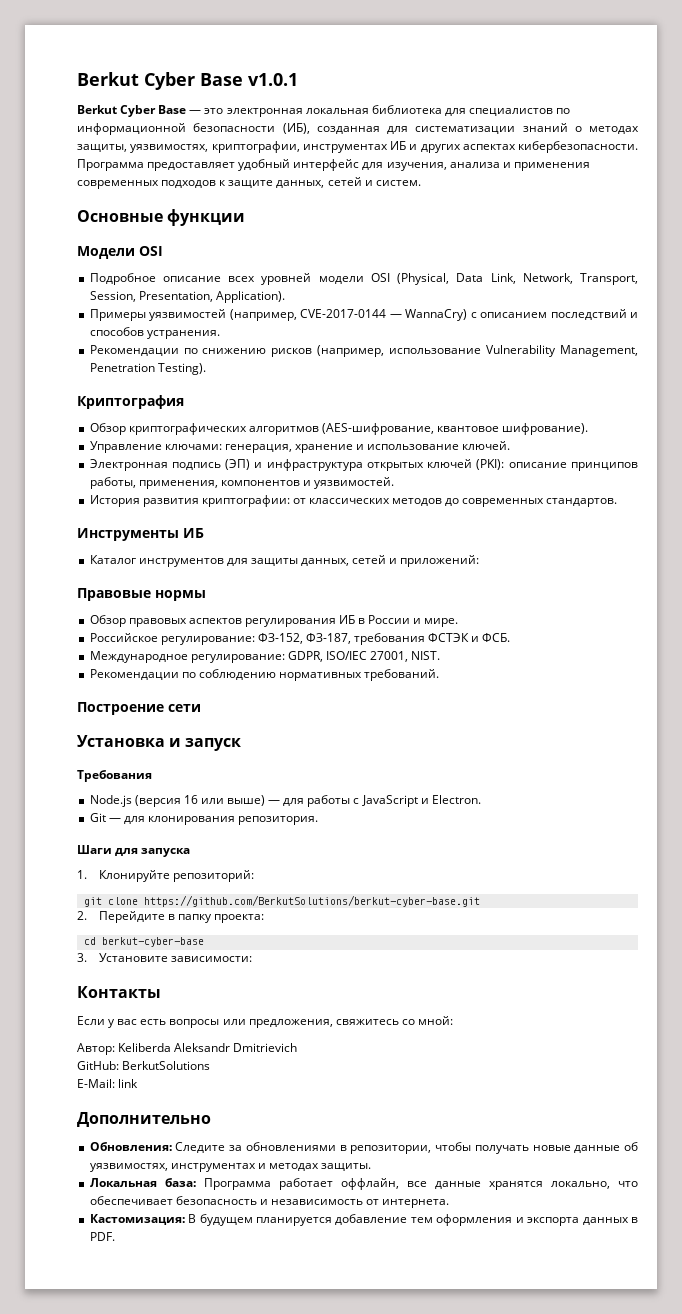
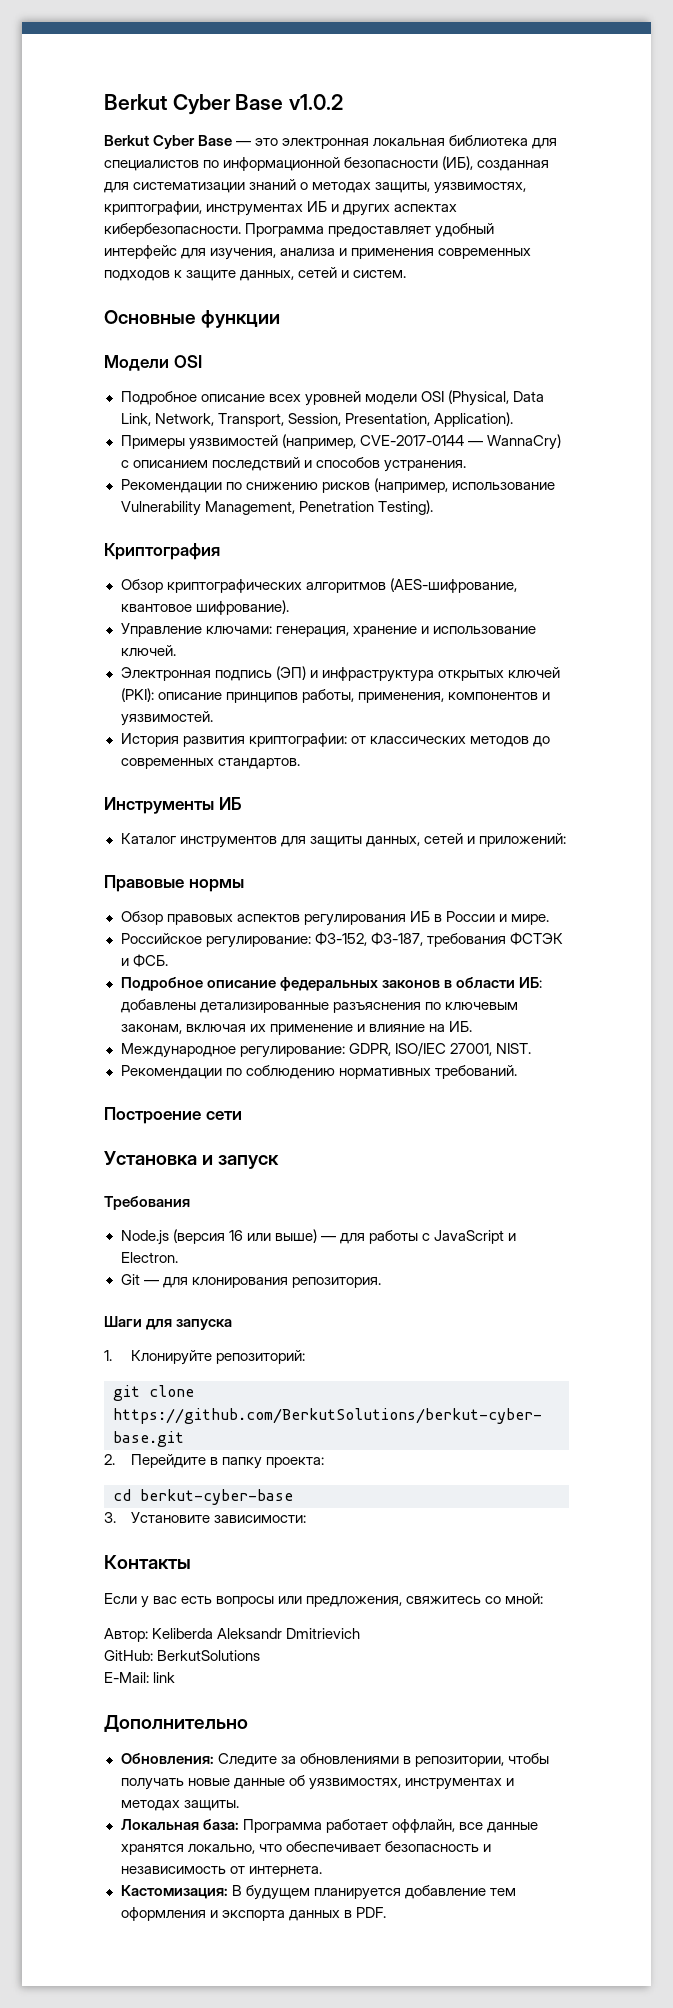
- Berkut Cyber Base v1.0.1
+ Berkut Cyber Base v1.0.2
+ Подробное описание федеральных законов в области ИБ: добавлены детализированные разъяснения по ключевым законам, включая их применение и влияние на ИБ.

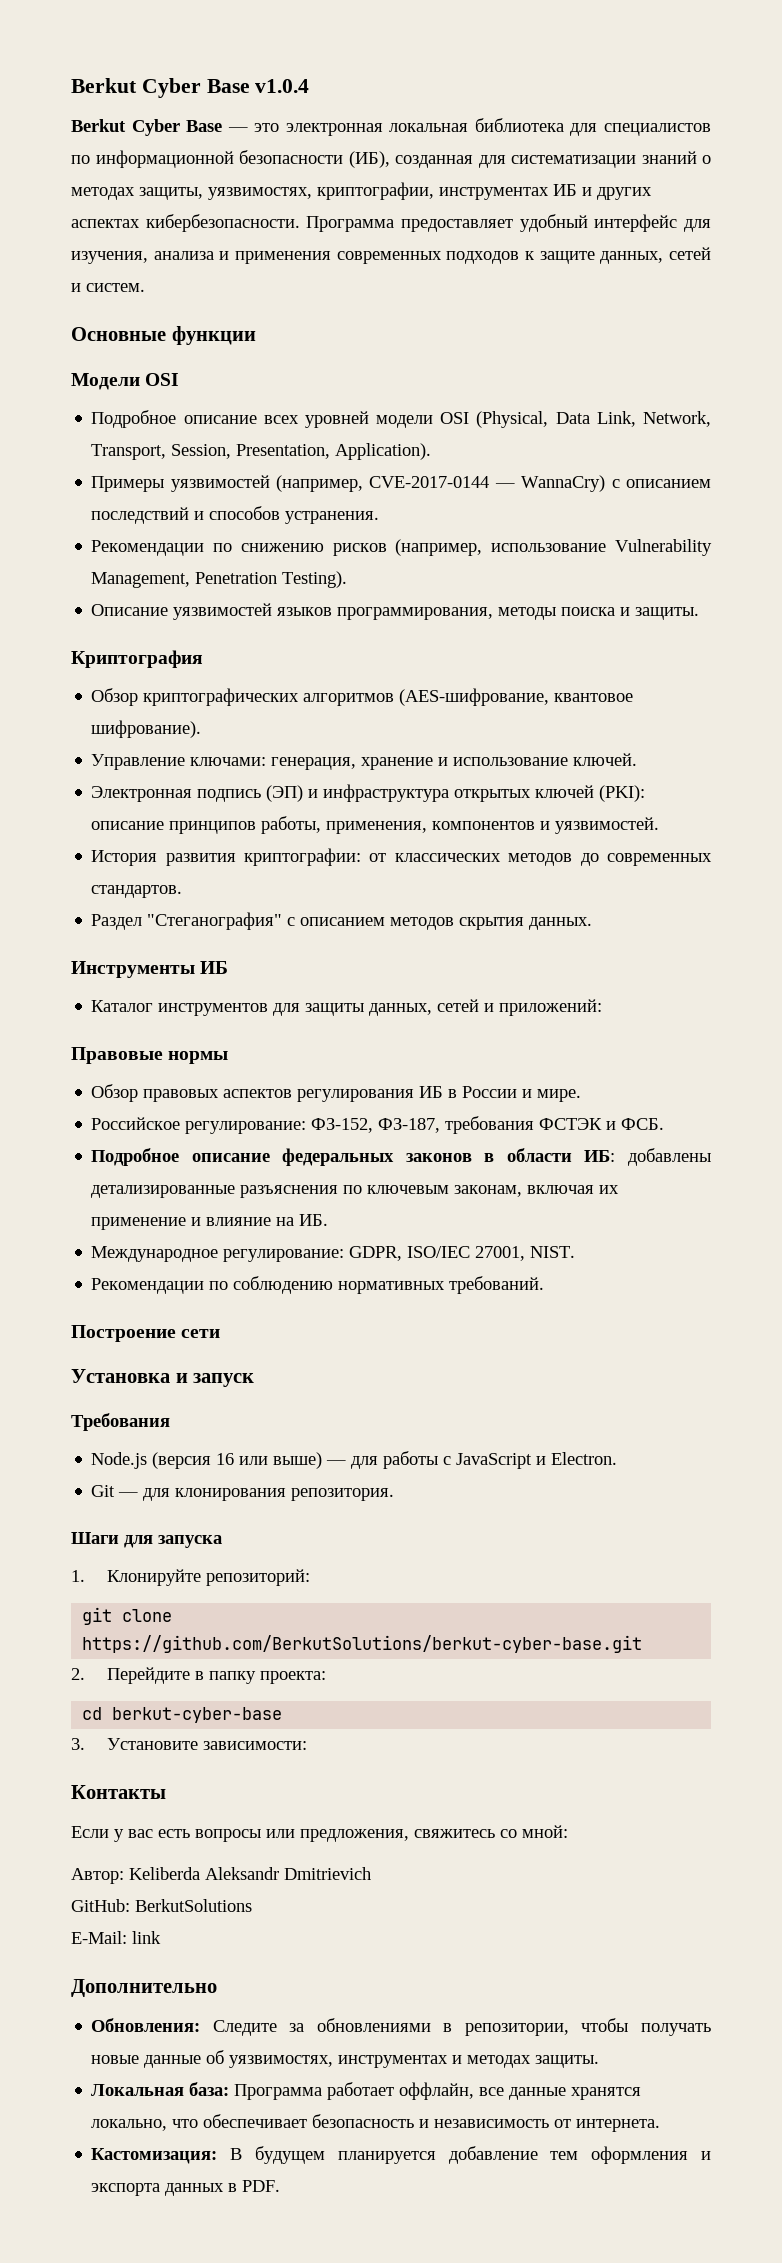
- Berkut Cyber Base v1.0.2
+ Berkut Cyber Base v1.0.4
+ Описание уязвимостей языков программирования, методы поиска и защиты.
+ Раздел "Стеганография" с описанием методов скрытия данных.

